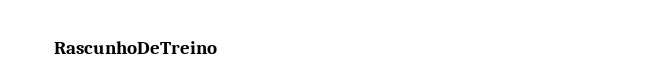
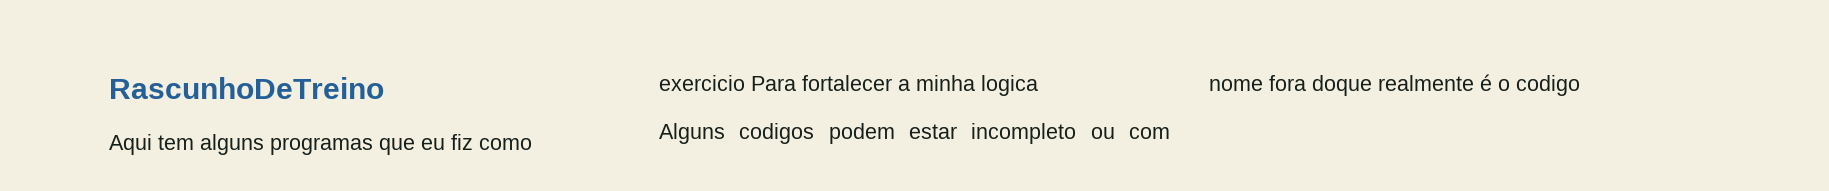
+ Aqui tem alguns programas que eu fiz como exercicio Para fortalecer a minha logica
+ Alguns codigos podem estar incompleto ou com nome fora doque realmente é o codigo

